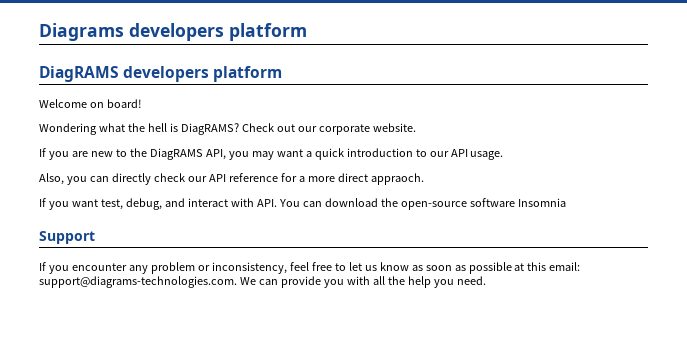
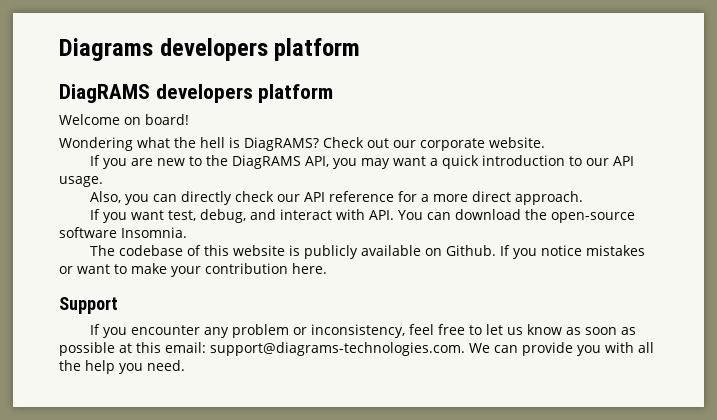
- Also, you can directly check our API reference for a more direct appraoch.
+ Also, you can directly check our API reference for a more direct approach.
- If you want test, debug, and interact with API. You can download the open-source software Insomnia
+ If you want test, debug, and interact with API. You can download the open-source software Insomnia.
+ The codebase of this website is publicly available on Github. If you notice mistakes or want to make your contribution here.

